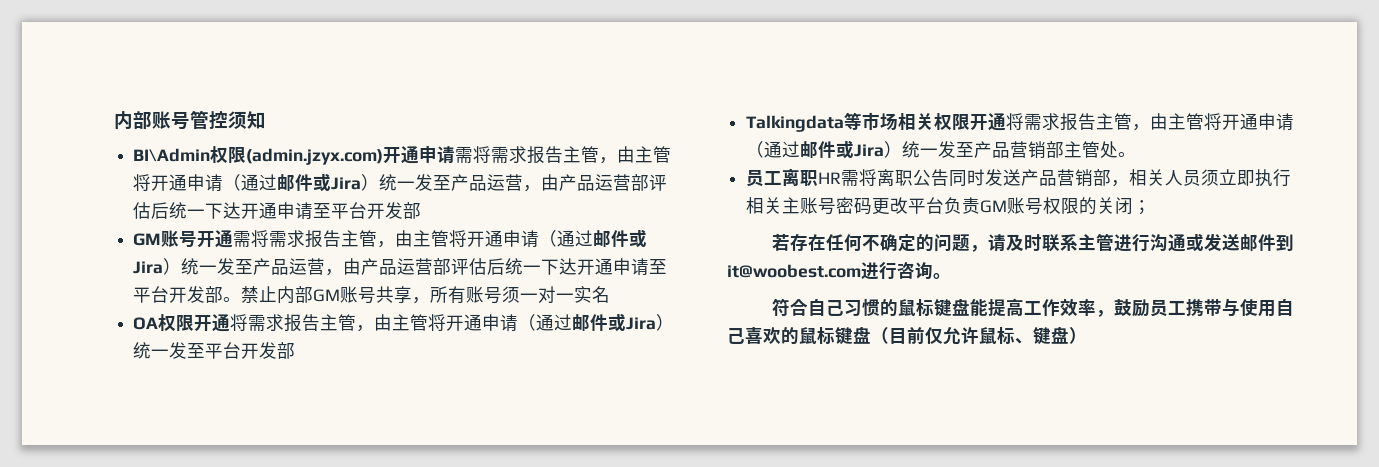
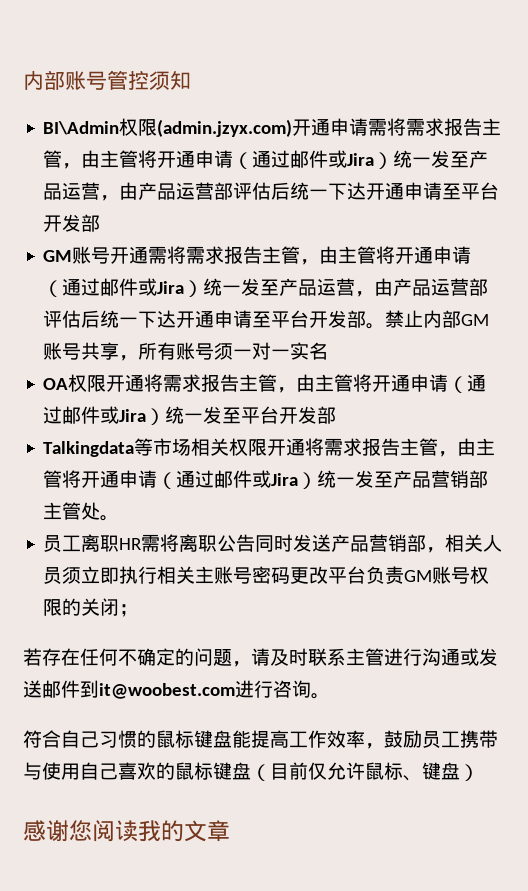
+ 感谢您阅读我的文章

